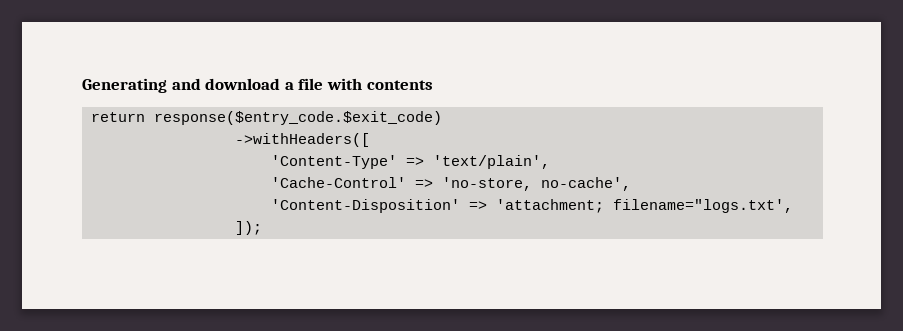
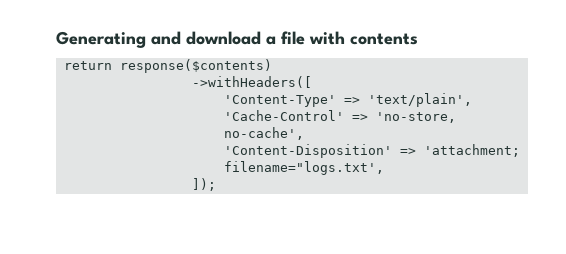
- return response($entry_code.$exit_code)
+ return response($contents)

